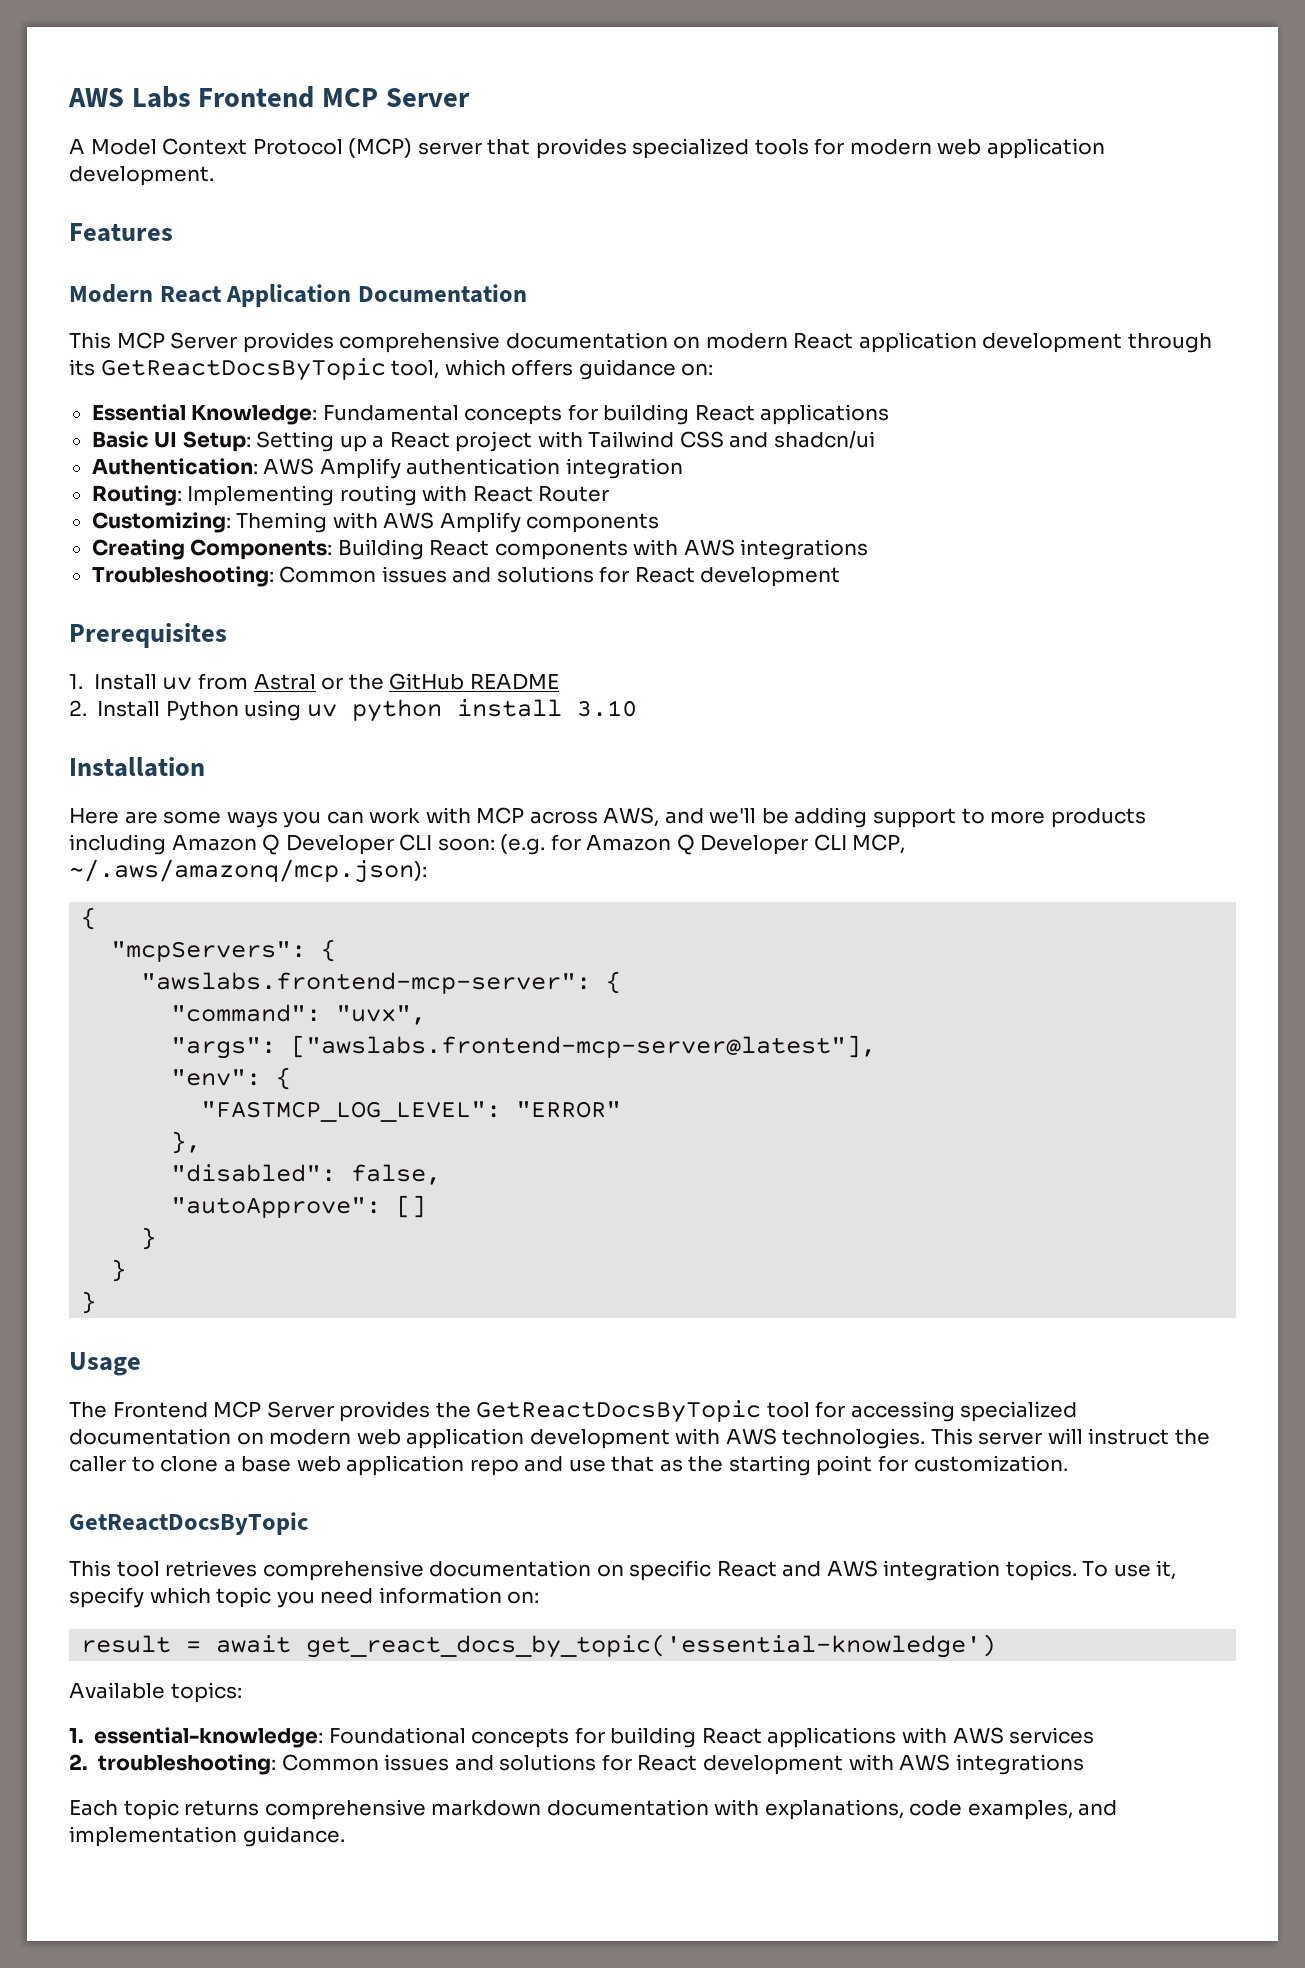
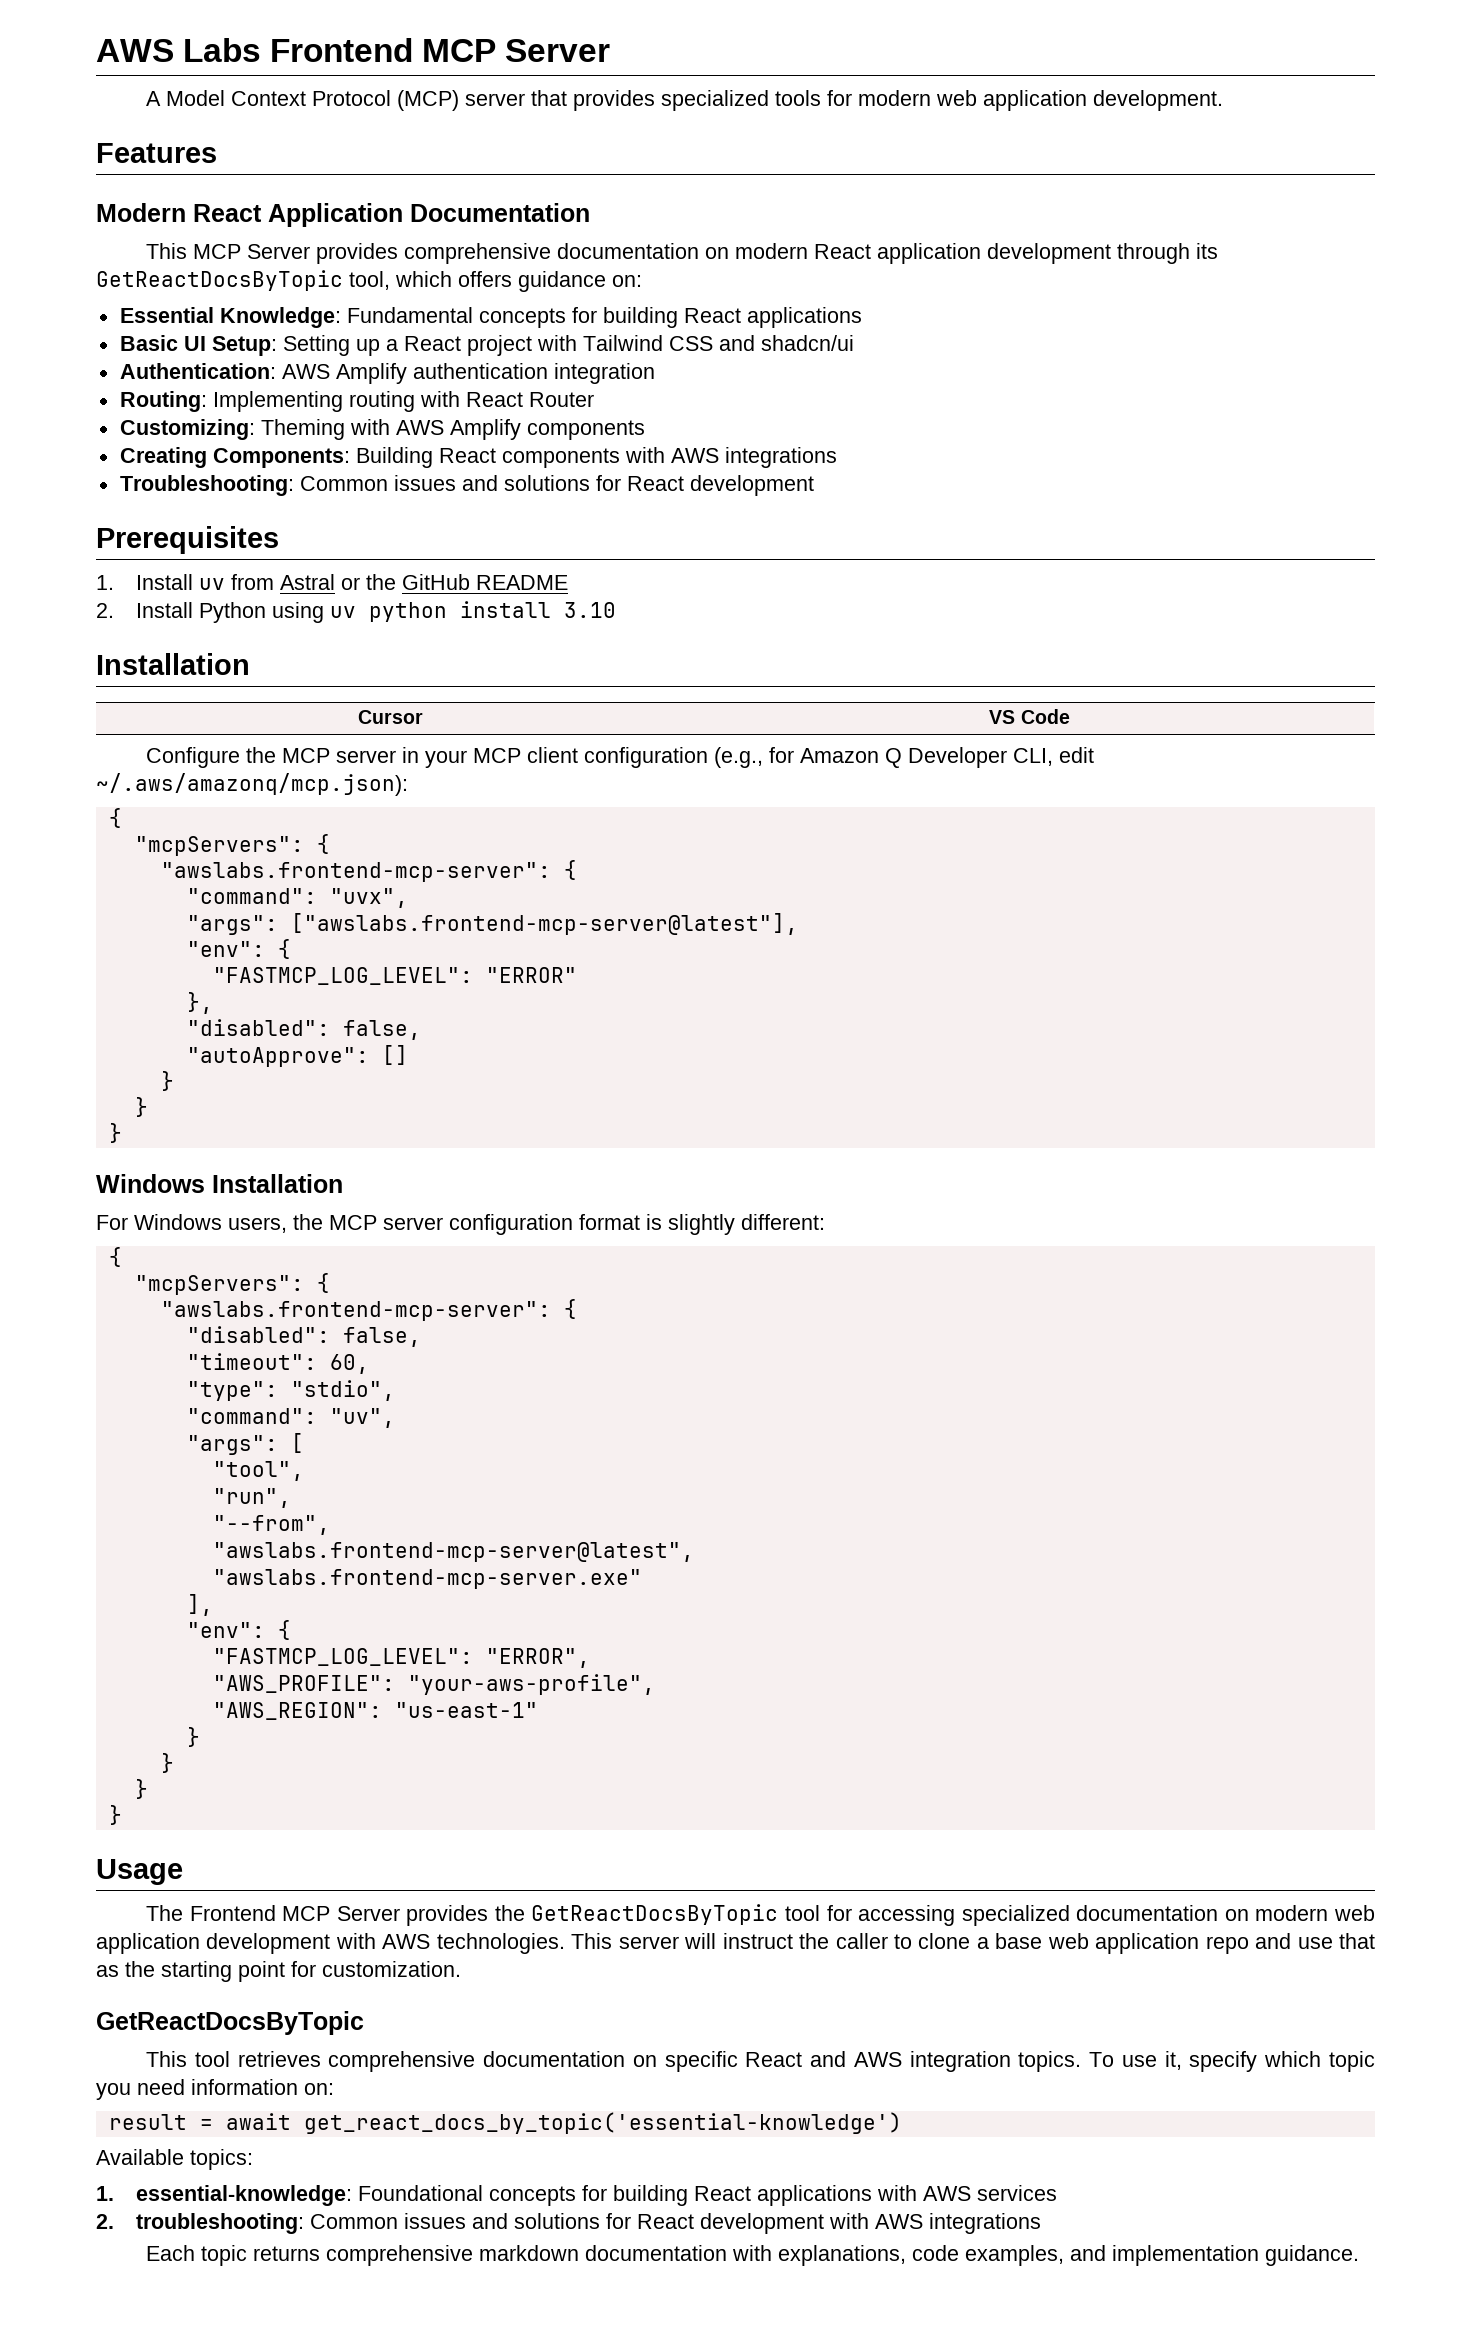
- Here are some ways you can work with MCP across AWS, and we'll be adding support to more products including Amazon Q Developer CLI soon: (e.g. for Amazon Q Developer CLI MCP, ~/.aws/amazonq/mcp.json):
+ Cursor | VS Code
+ Configure the MCP server in your MCP client configuration (e.g., for Amazon Q Developer CLI, edit ~/.aws/amazonq/mcp.json):
+ Windows Installation
+ For Windows users, the MCP server configuration format is slightly different:
+ {
+ "mcpServers": {
+ "awslabs.frontend-mcp-server": {
+ "disabled": false,
+ "timeout": 60,
+ "type": "stdio",
+ "command": "uv",
+ "args": [
+ "tool",
+ "run",
+ "--from",
+ "awslabs.frontend-mcp-server@latest",
+ "awslabs.frontend-mcp-server.exe"
+ ],
+ "env": {
+ "FASTMCP_LOG_LEVEL": "ERROR",
+ "AWS_PROFILE": "your-aws-profile",
+ "AWS_REGION": "us-east-1"
+ }
+ }
+ }
+ }

